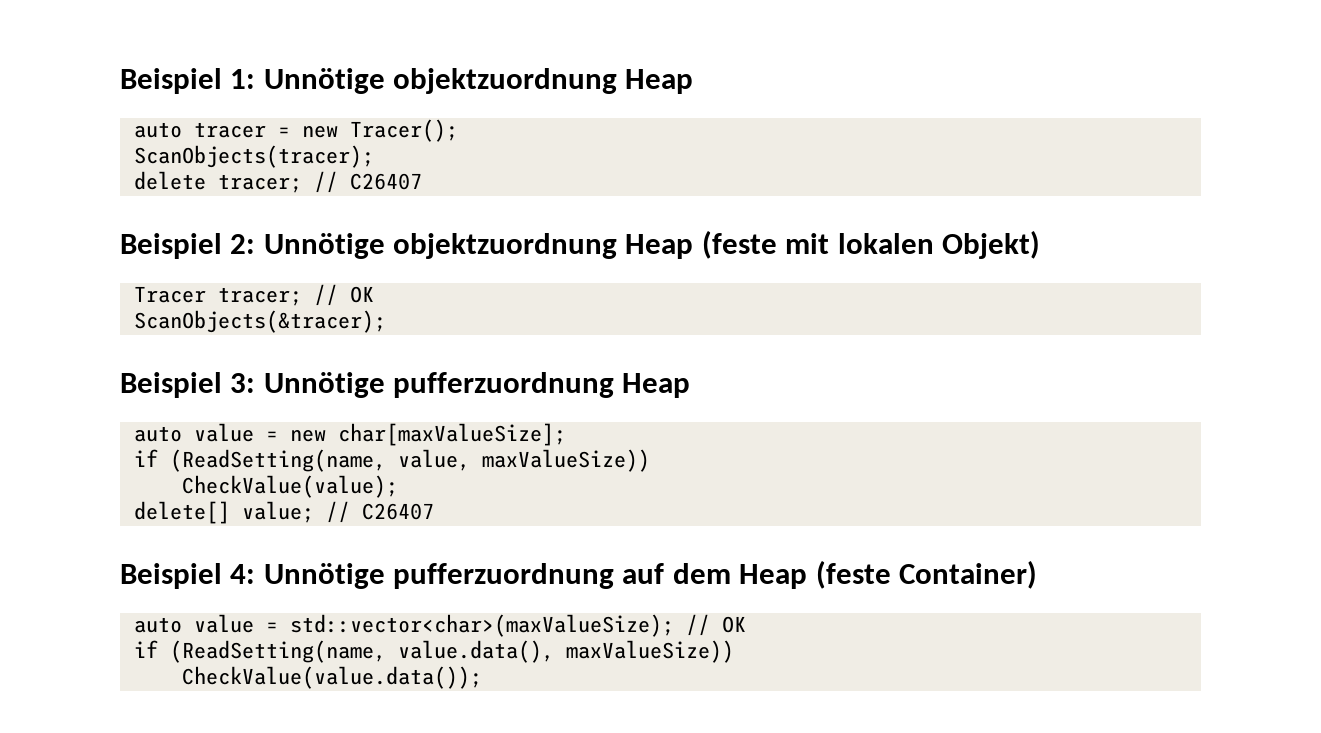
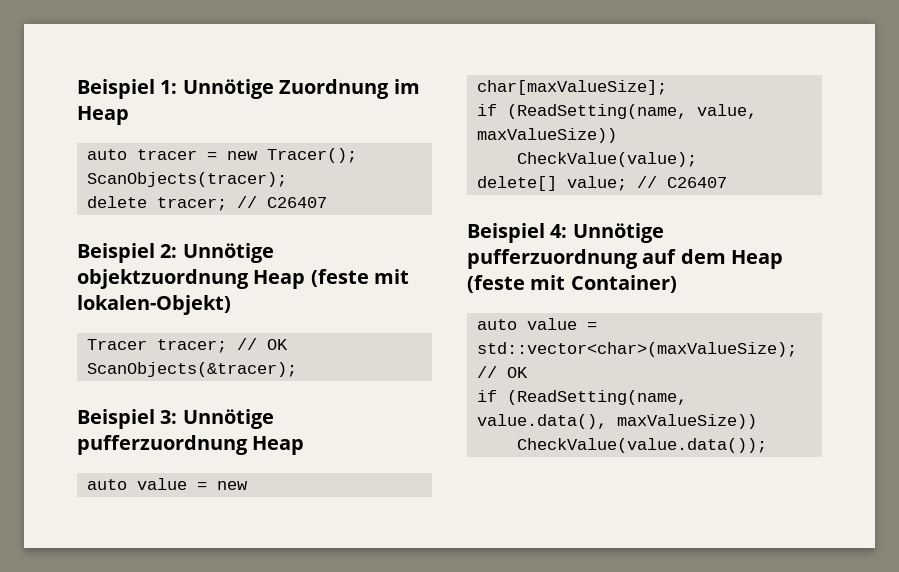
- Beispiel 1: Unnötige objektzuordnung Heap
+ Beispiel 1: Unnötige Zuordnung im Heap
- Beispiel 2: Unnötige objektzuordnung Heap (feste mit lokalen Objekt)
+ Beispiel 2: Unnötige objektzuordnung Heap (feste mit lokalen-Objekt)
- Beispiel 4: Unnötige pufferzuordnung auf dem Heap (feste Container)
+ Beispiel 4: Unnötige pufferzuordnung auf dem Heap (feste mit Container)

